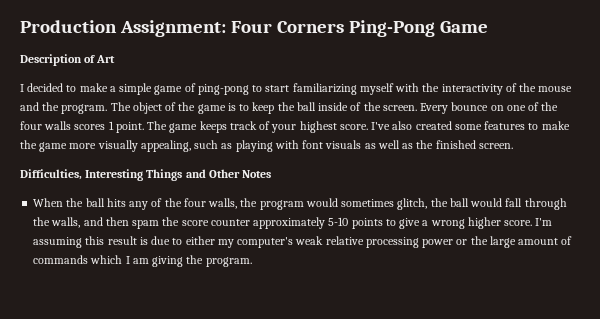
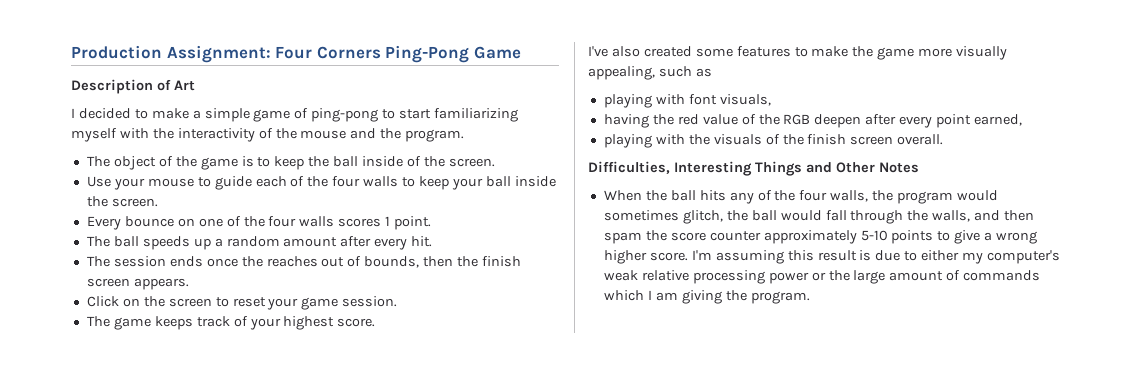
- I decided to make a simple game of ping-pong to start familiarizing myself with the interactivity of the mouse and the program. The object of the game is to keep the ball inside of the screen. Every bounce on one of the four walls scores 1 point. The game keeps track of your highest score. I've also created some features to make the game more visually appealing, such as playing with font visuals as well as the finished screen.
+ I decided to make a simple game of ping-pong to start familiarizing myself with the interactivity of the mouse and the program.
+ The object of the game is to keep the ball inside of the screen.
+ Use your mouse to guide each of the four walls to keep your ball inside the screen.
+ Every bounce on one of the four walls scores 1 point.
+ The ball speeds up a random amount after every hit.
+ The session ends once the reaches out of bounds, then the finish screen appears.
+ Click on the screen to reset your game session.
+ The game keeps track of your highest score.
+ I've also created some features to make the game more visually appealing, such as
+ playing with font visuals,
+ having the red value of the RGB deepen after every point earned,
+ playing with the visuals of the finish screen overall.

